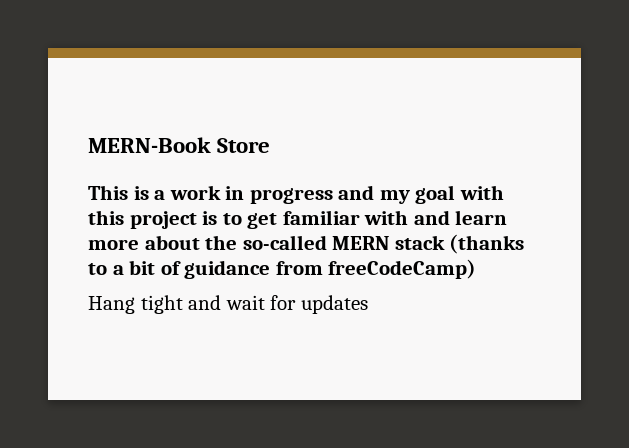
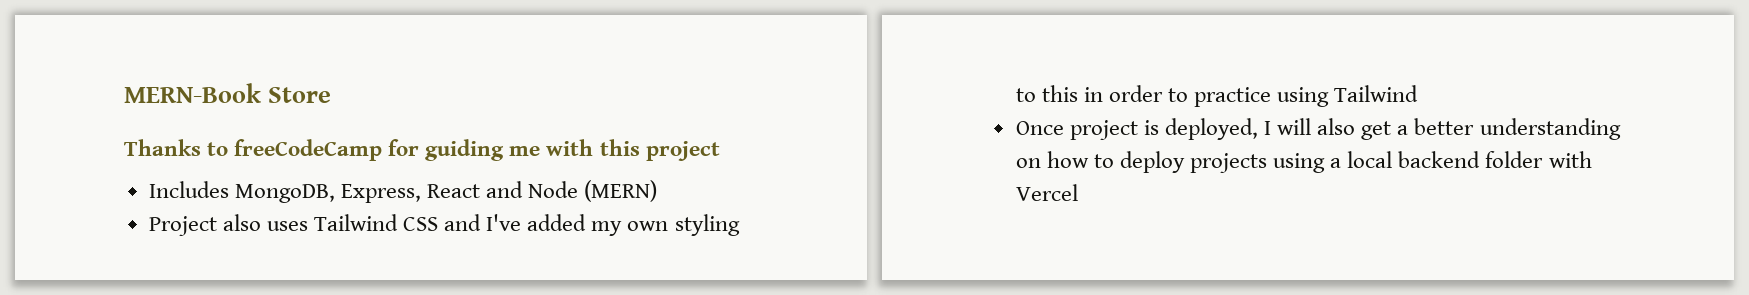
- This is a work in progress and my goal with this project is to get familiar with and learn more about the so-called MERN stack (thanks to a bit of guidance from freeCodeCamp)
- Hang tight and wait for updates
+ Thanks to freeCodeCamp for guiding me with this project
+ Includes MongoDB, Express, React and Node (MERN)
+ Project also uses Tailwind CSS and I've added my own styling to this in order to practice using Tailwind
+ Once project is deployed, I will also get a better understanding on how to deploy projects using a local backend folder with Vercel

